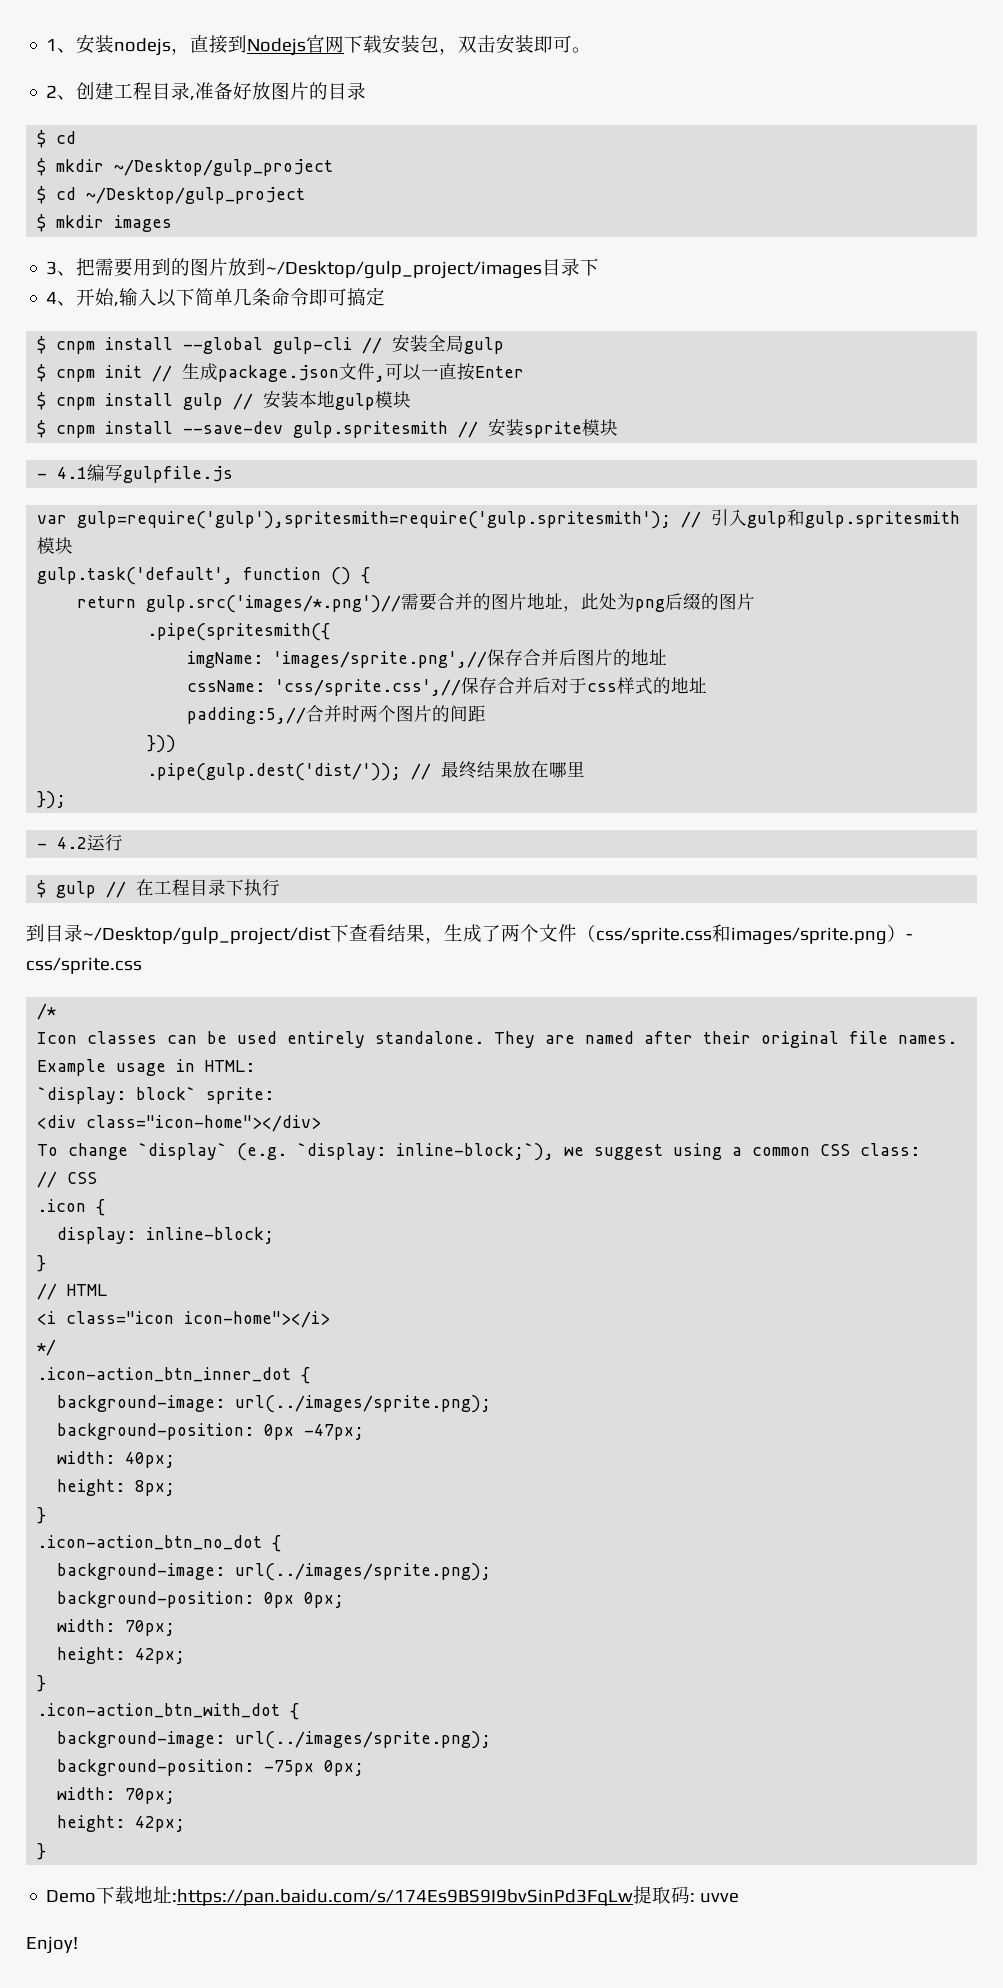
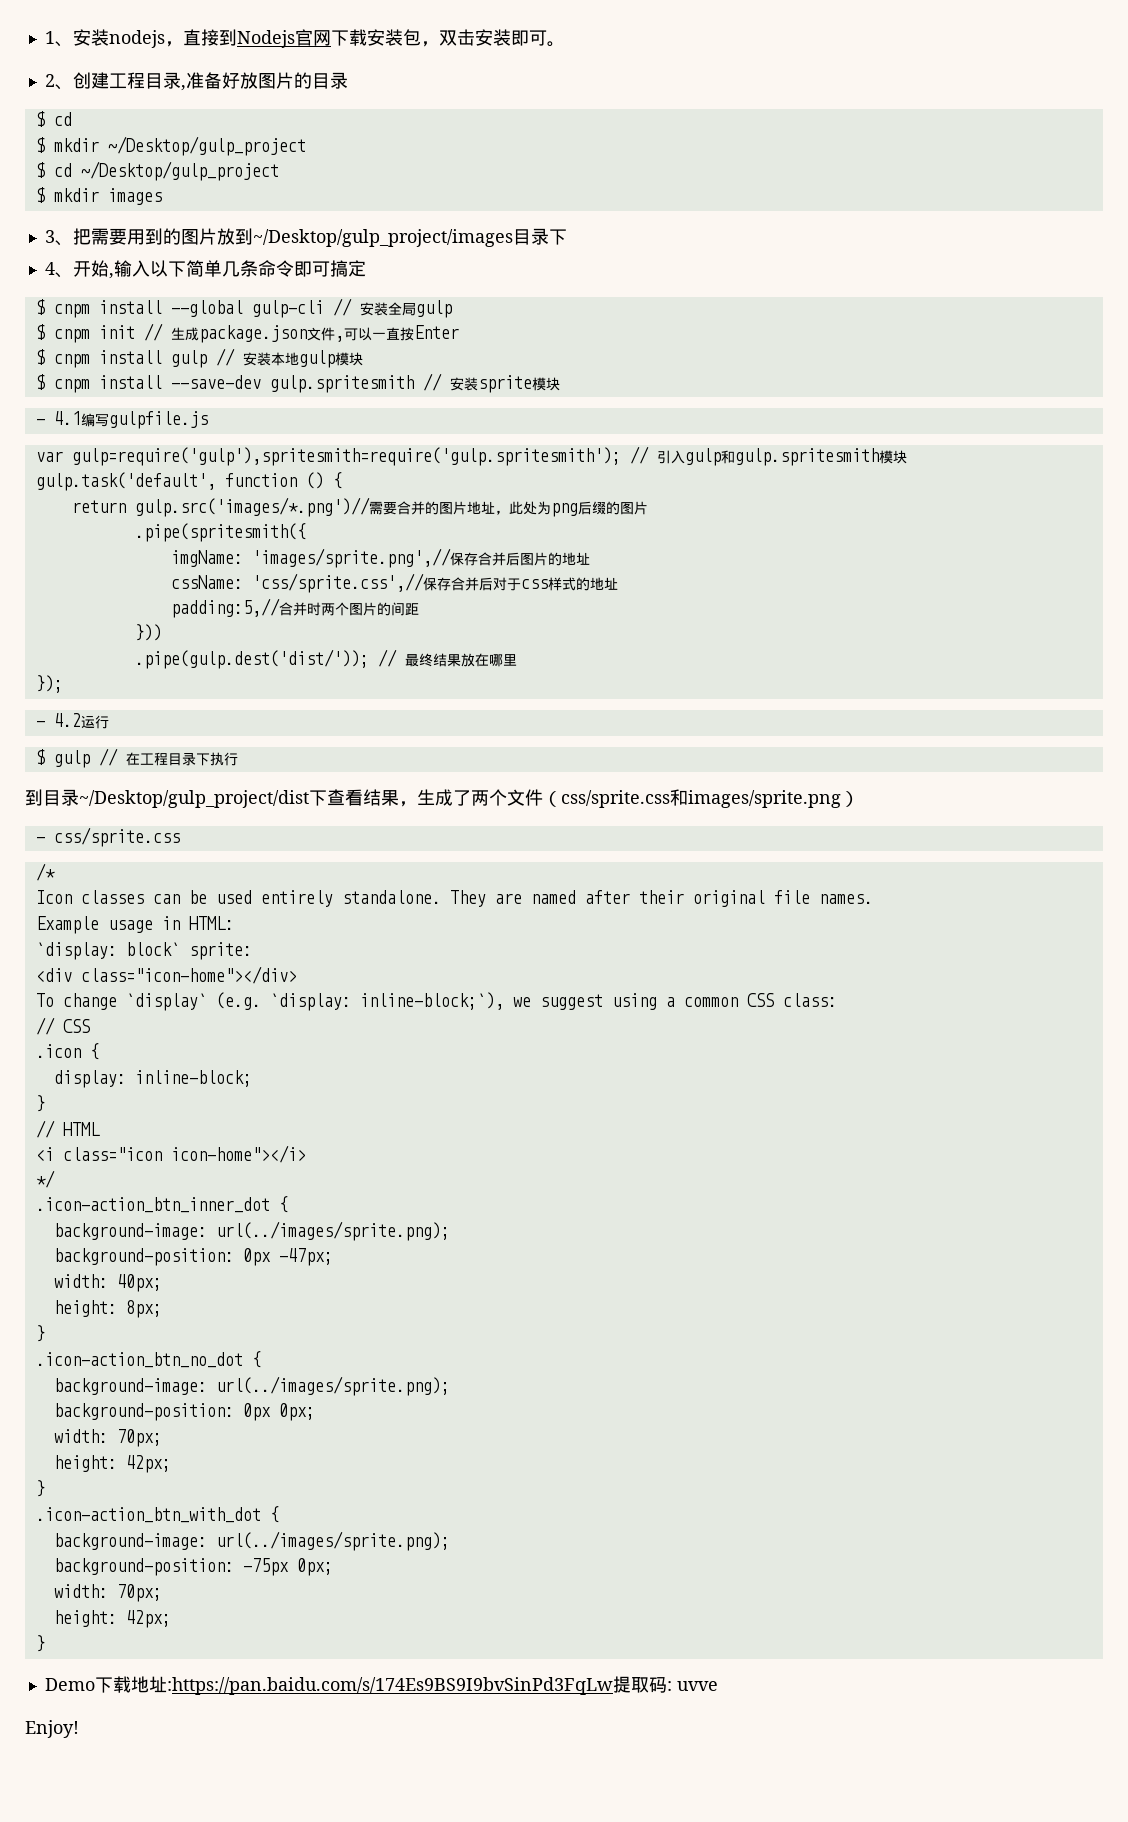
- 到目录~/Desktop/gulp_project/dist下查看结果，生成了两个文件（css/sprite.css和images/sprite.png）- css/sprite.css
+ 到目录~/Desktop/gulp_project/dist下查看结果，生成了两个文件（css/sprite.css和images/sprite.png）
+ - css/sprite.css

